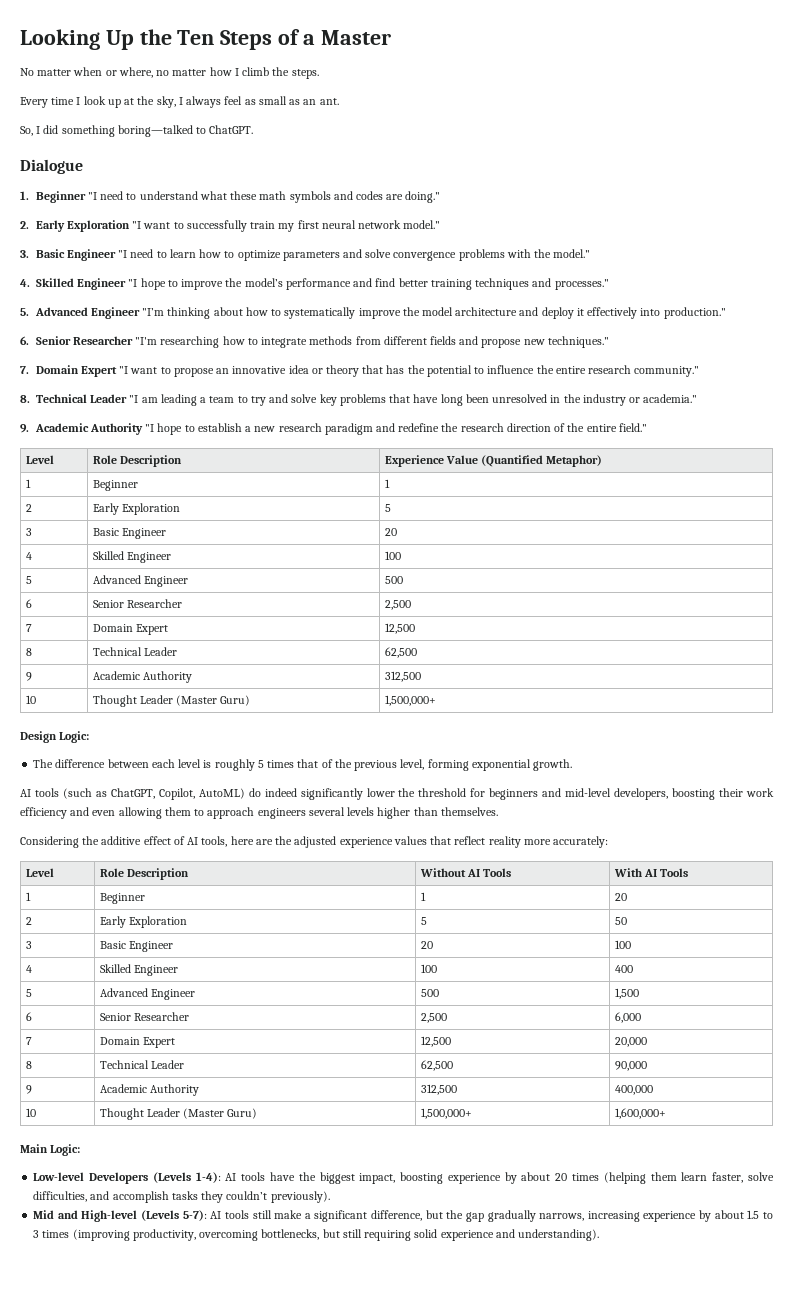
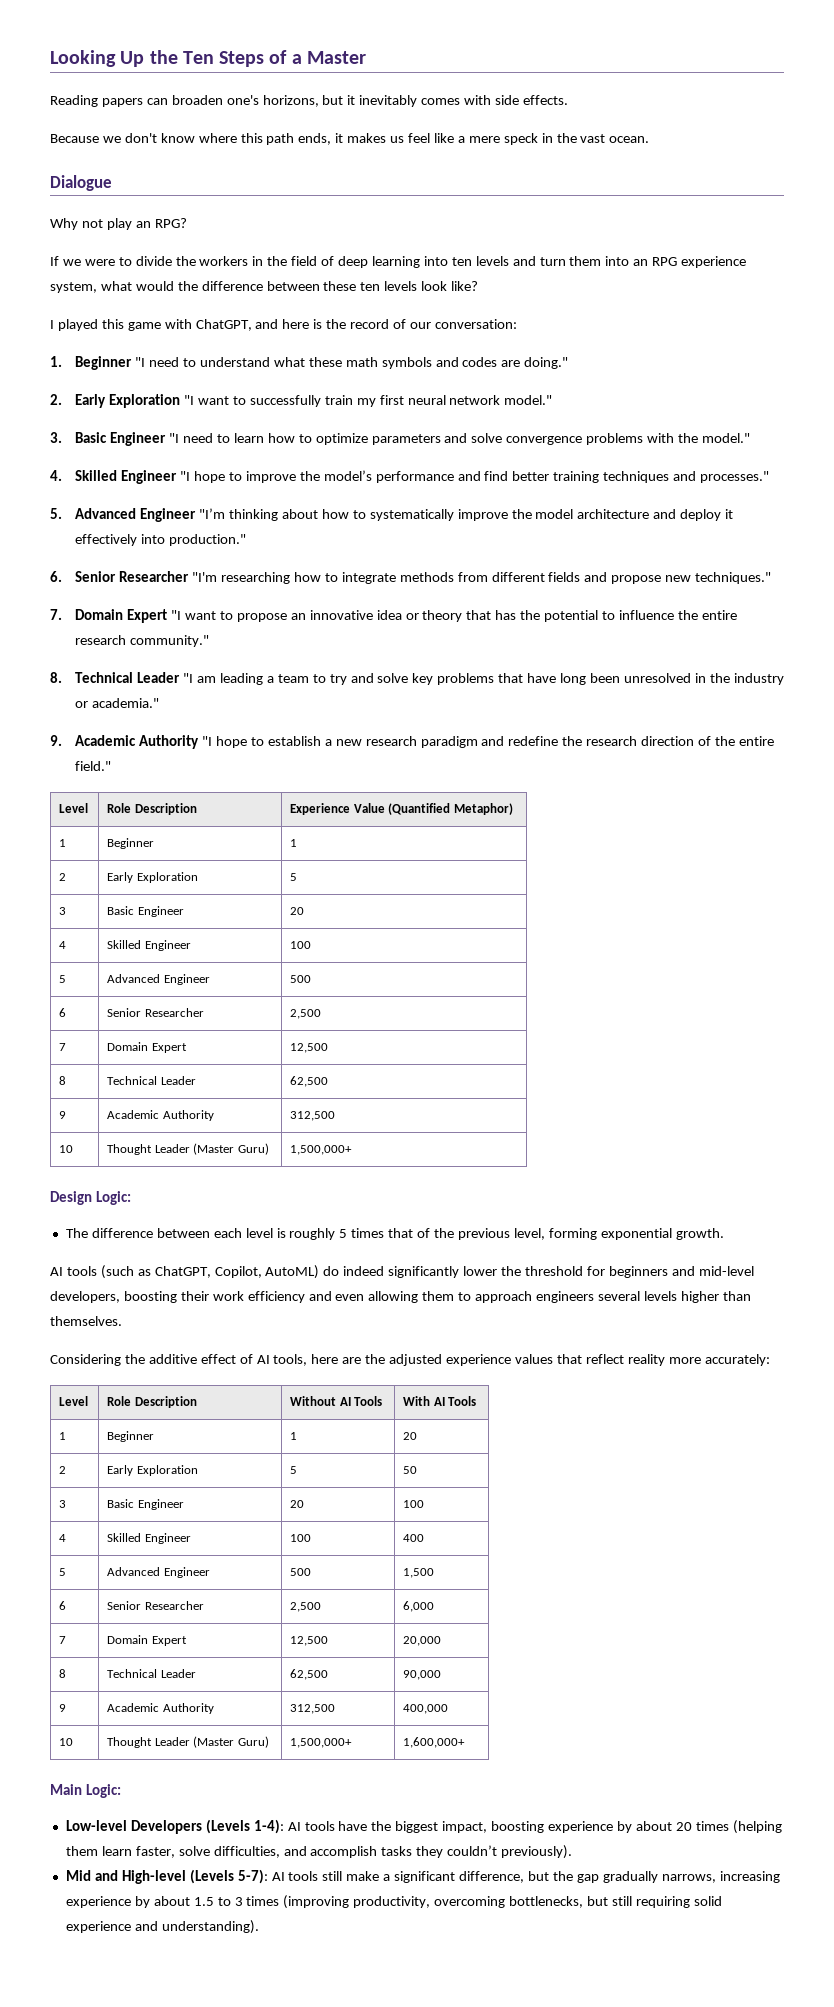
- No matter when or where, no matter how I climb the steps.
- Every time I look up at the sky, I always feel as small as an ant.
- So, I did something boring—talked to ChatGPT.
+ Reading papers can broaden one's horizons, but it inevitably comes with side effects.
+ Because we don't know where this path ends, it makes us feel like a mere speck in the vast ocean.
  Dialogue
+ Why not play an RPG?
+ If we were to divide the workers in the field of deep learning into ten levels and turn them into an RPG experience system, what would the difference between these ten levels look like?
+ I played this game with ChatGPT, and here is the record of our conversation:

